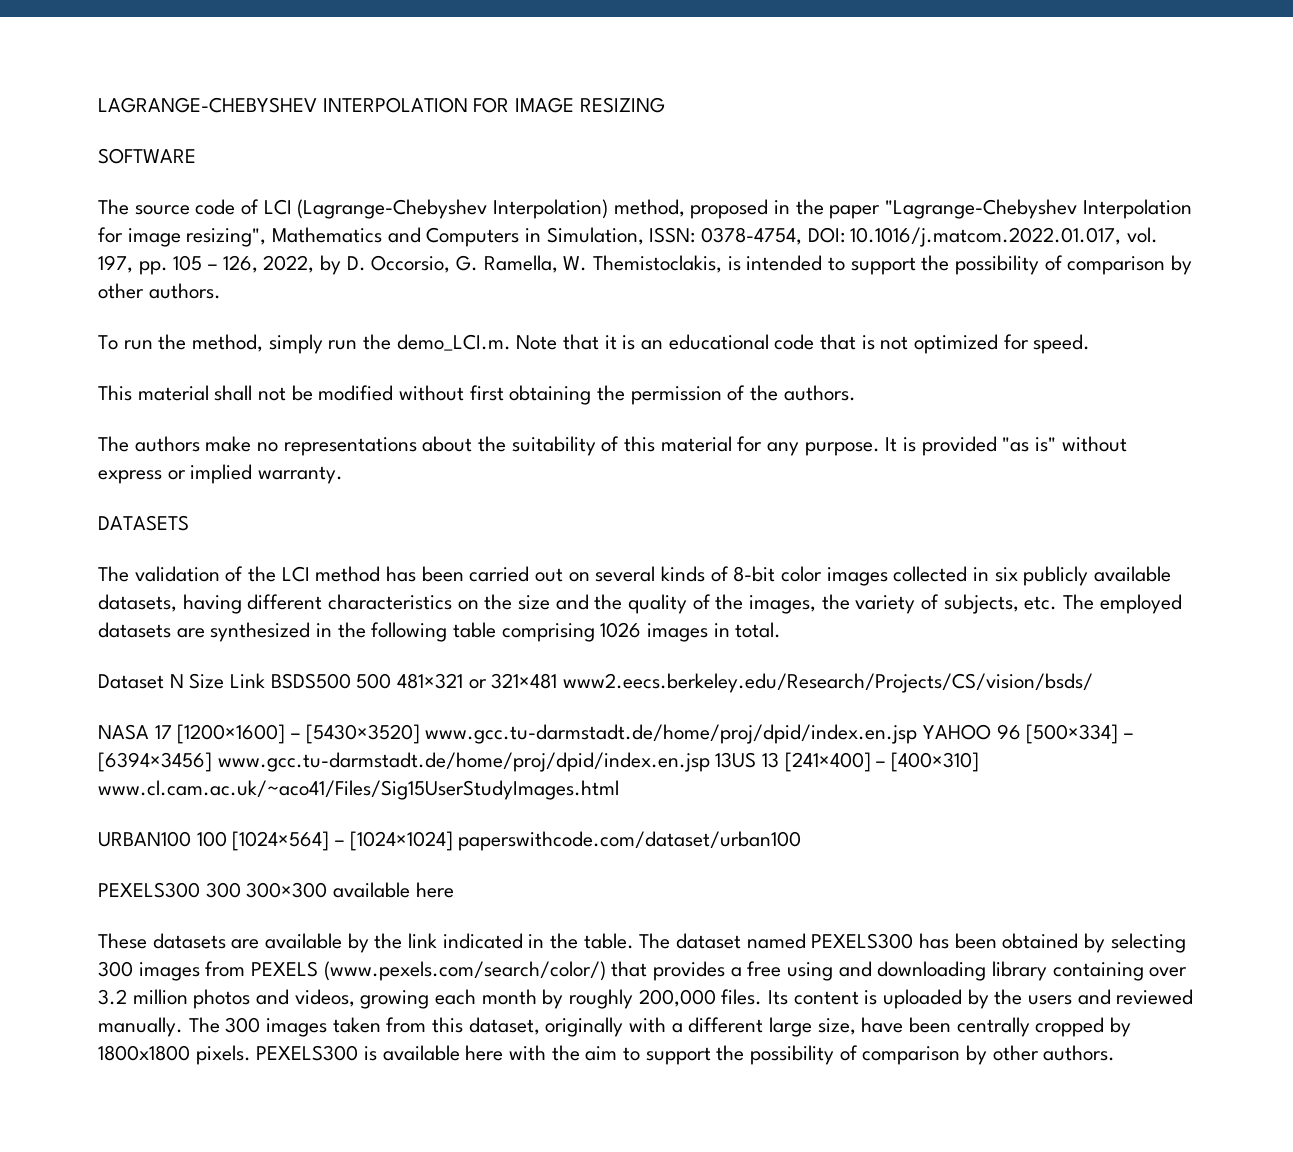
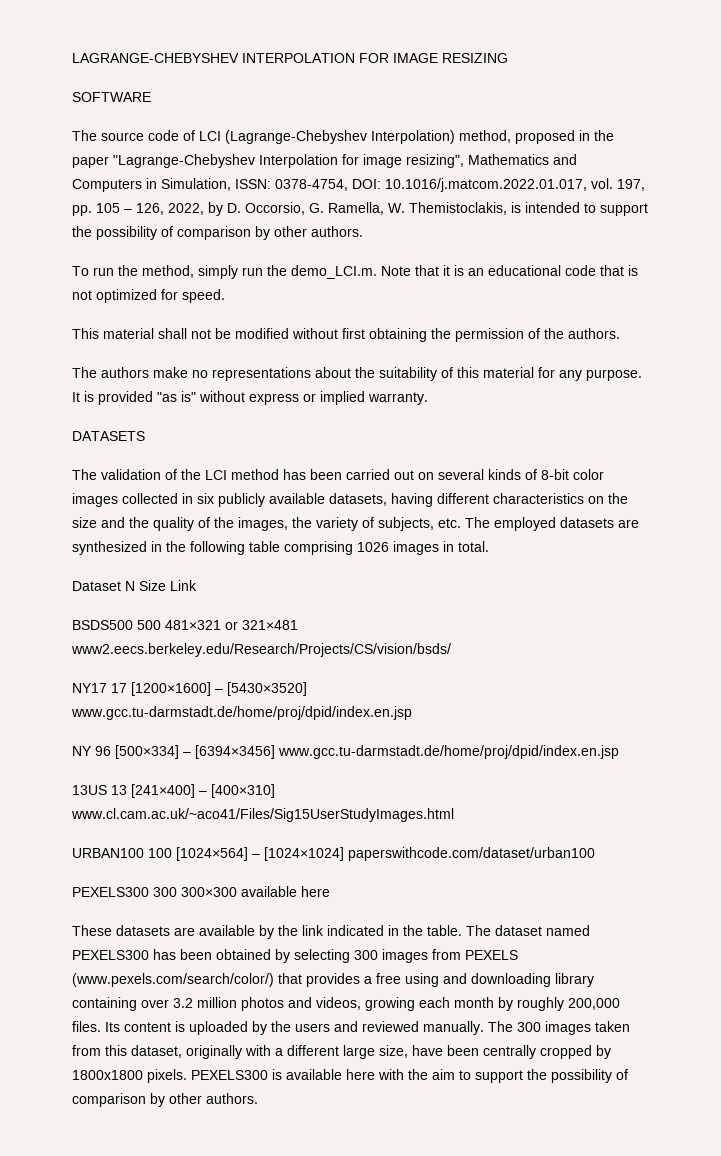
- Dataset N Size Link BSDS500 500 481×321 or 321×481 www2.eecs.berkeley.edu/Research/Projects/CS/vision/bsds/
+ Dataset N Size Link
+ BSDS500 500 481×321 or 321×481 www2.eecs.berkeley.edu/Research/Projects/CS/vision/bsds/
- NASA 17 [1200×1600] – [5430×3520] www.gcc.tu-darmstadt.de/home/proj/dpid/index.en.jsp YAHOO 96 [500×334] – [6394×3456] www.gcc.tu-darmstadt.de/home/proj/dpid/index.en.jsp 13US 13 [241×400] – [400×310] www.cl.cam.ac.uk/~aco41/Files/Sig15UserStudyImages.html
+ NY17 17 [1200×1600] – [5430×3520] www.gcc.tu-darmstadt.de/home/proj/dpid/index.en.jsp
+ NY 96 [500×334] – [6394×3456] www.gcc.tu-darmstadt.de/home/proj/dpid/index.en.jsp
+ 13US 13 [241×400] – [400×310] www.cl.cam.ac.uk/~aco41/Files/Sig15UserStudyImages.html

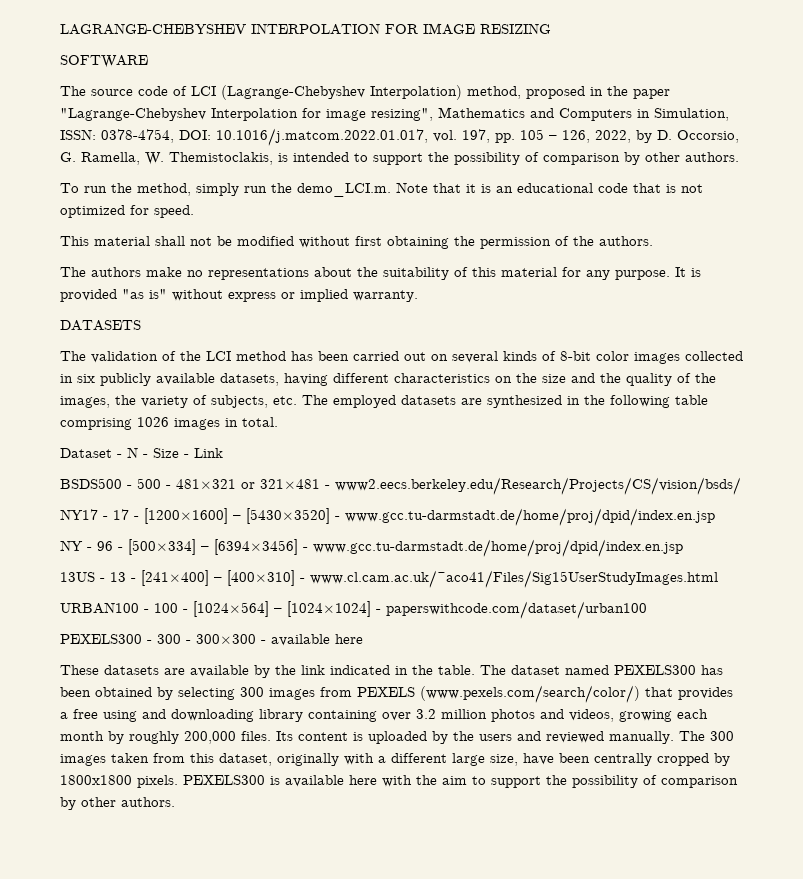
- Dataset N Size Link
+ Dataset - N - Size - Link
- BSDS500 500 481×321 or 321×481 www2.eecs.berkeley.edu/Research/Projects/CS/vision/bsds/
+ BSDS500 - 500 - 481×321 or 321×481 - www2.eecs.berkeley.edu/Research/Projects/CS/vision/bsds/
- NY17 17 [1200×1600] – [5430×3520] www.gcc.tu-darmstadt.de/home/proj/dpid/index.en.jsp
+ NY17 - 17 - [1200×1600] – [5430×3520] - www.gcc.tu-darmstadt.de/home/proj/dpid/index.en.jsp
- NY 96 [500×334] – [6394×3456] www.gcc.tu-darmstadt.de/home/proj/dpid/index.en.jsp
+ NY - 96 - [500×334] – [6394×3456] - www.gcc.tu-darmstadt.de/home/proj/dpid/index.en.jsp
- 13US 13 [241×400] – [400×310] www.cl.cam.ac.uk/~aco41/Files/Sig15UserStudyImages.html
+ 13US - 13 - [241×400] – [400×310] - www.cl.cam.ac.uk/~aco41/Files/Sig15UserStudyImages.html
- URBAN100 100 [1024×564] – [1024×1024] paperswithcode.com/dataset/urban100
+ URBAN100 - 100 - [1024×564] – [1024×1024] - paperswithcode.com/dataset/urban100
- PEXELS300 300 300×300 available here
+ PEXELS300 - 300 - 300×300 - available here

